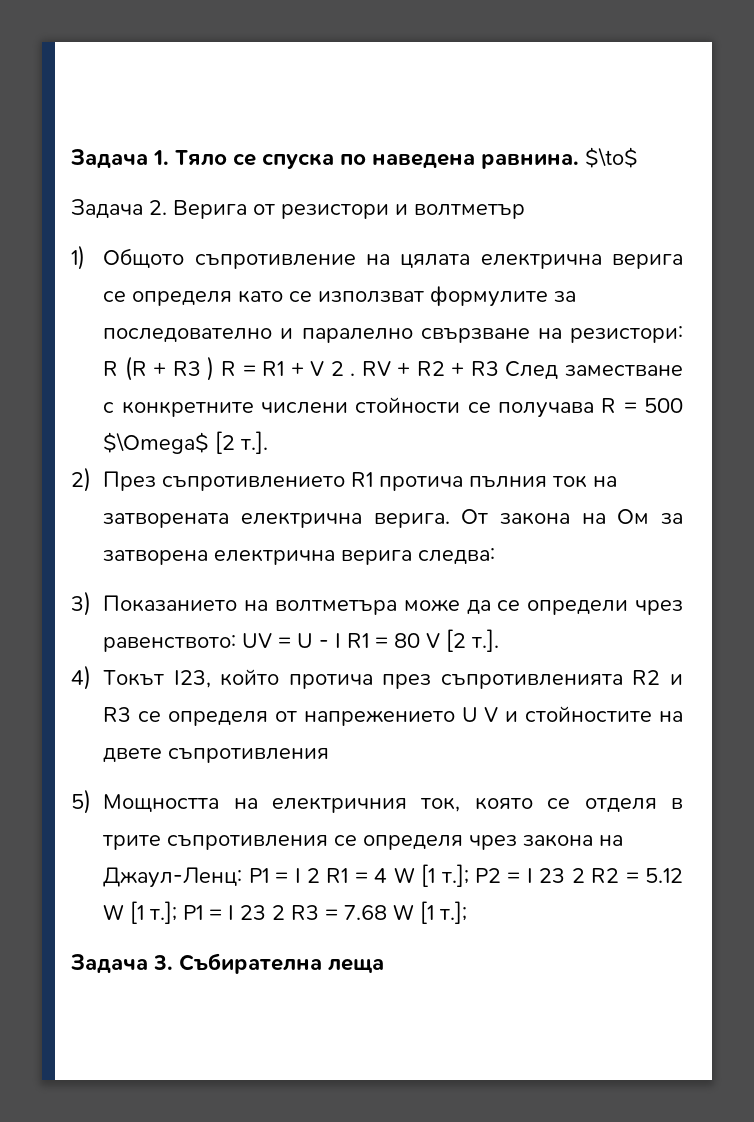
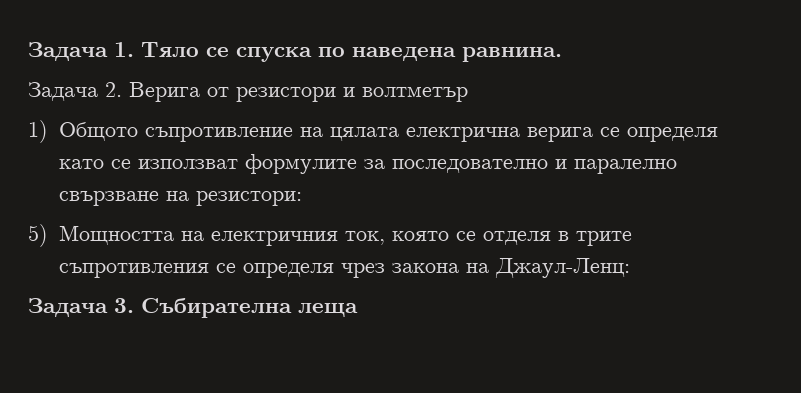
- $\to$
- 1) Общото съпротивление на цялата електрична верига се определя като се използват формулите за последователно и паралелно свързване на резистори: R (R + R3 ) R = R1 + V 2 . RV + R2 + R3 След заместване с конкретните числени стойности се получава R = 500 $\Omega$ [2 т.].
- 2) През съпротивлението R1 протича пълния ток на затворената електрична верига. От закона на Ом за затворена електрична верига следва:
- 3) Показанието на волтметъра може да се определи чрез равенството: UV = U - I R1 = 80 V [2 т.].
- 4) Токът I23, който протича през съпротивленията R2 и R3 се определя от напрежението U V и стойностите на двете съпротивления
+ 1) Общото съпротивление на цялата електрична верига се определя като се използват формулите за последователно и паралелно свързване на резистори:
- 5) Мощността на електричния ток, която се отделя в трите съпротивления се определя чрез закона на Джаул-Ленц: P1 = I 2 R1 = 4 W [1 т.]; P2 = I 23 2 R2 = 5.12 W [1 т.]; P1 = I 23 2 R3 = 7.68 W [1 т.];
+ 5) Мощността на електричния ток, която се отделя в трите съпротивления се определя чрез закона на Джаул-Ленц:

